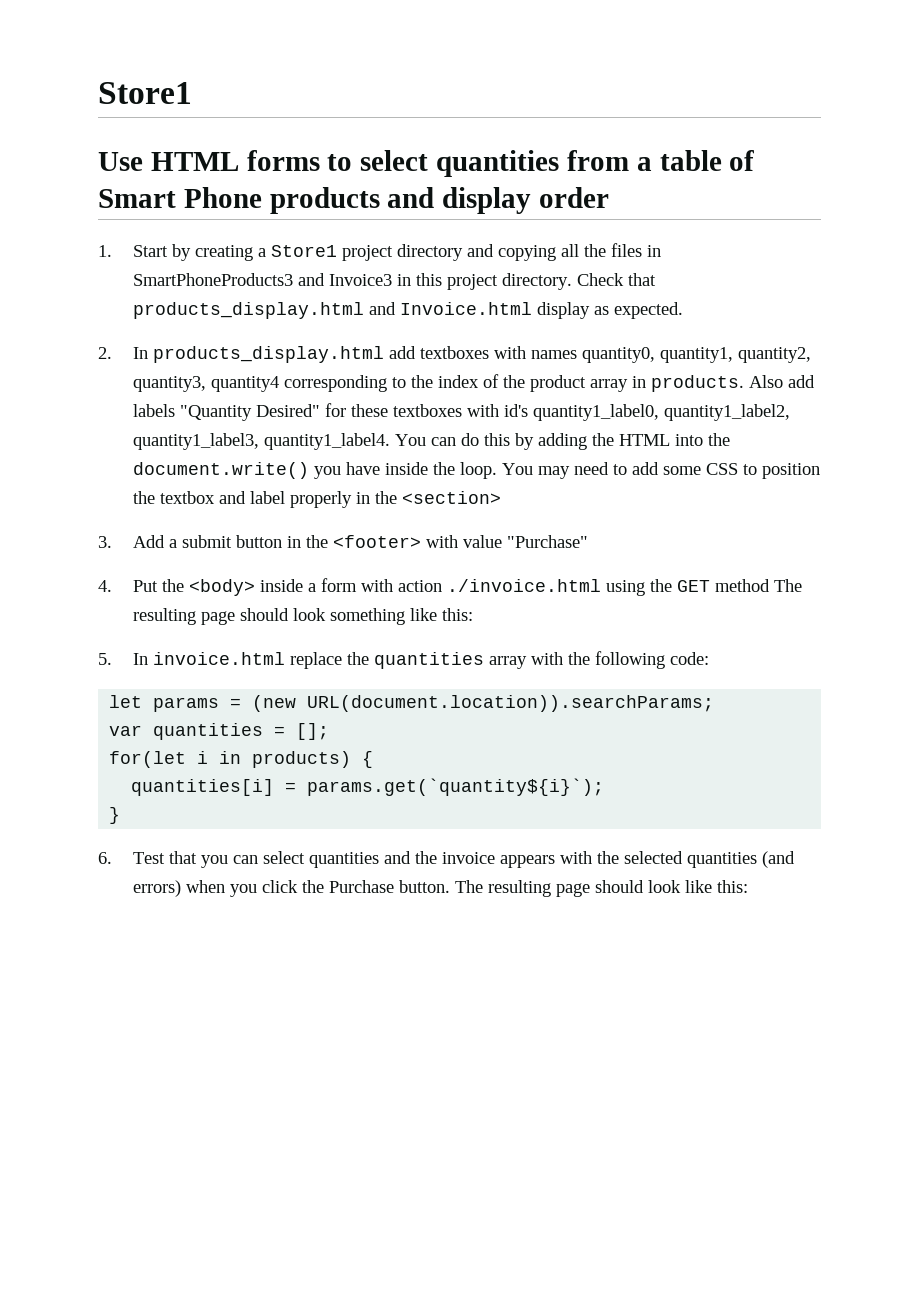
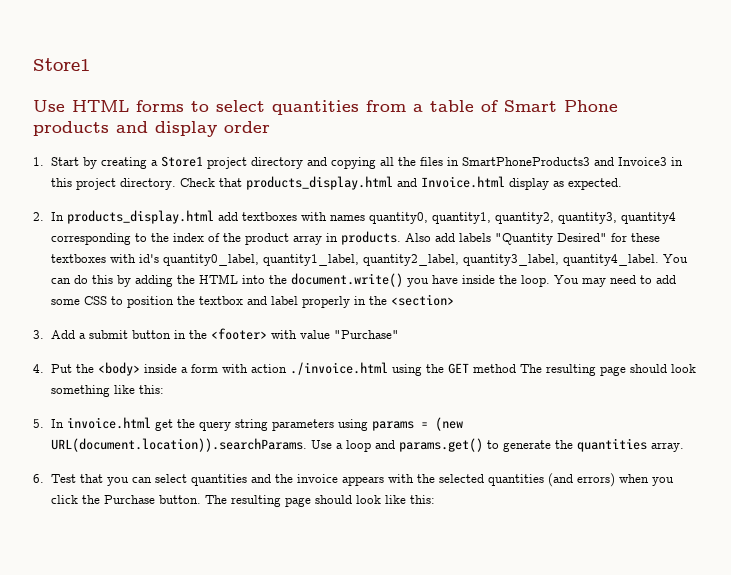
- Also add labels "Quantity Desired" for these textboxes with id's quantity1_label0, quantity1_label2, quantity1_label3, quantity1_label4.
+ Also add labels "Quantity Desired" for these textboxes with id's quantity0_label, quantity1_label, quantity2_label, quantity3_label, quantity4_label.
- 5. In invoice.html replace the quantities array with the following code:
- let params = (new URL(document.location)).searchParams;
- var quantities = [];
- for(let i in products) {
- quantities[i] = params.get(`quantity${i}`);
- }
+ 5. In invoice.html get the query string parameters using params = (new URL(document.location)).searchParams. Use a loop and params.get() to generate the quantities array.

